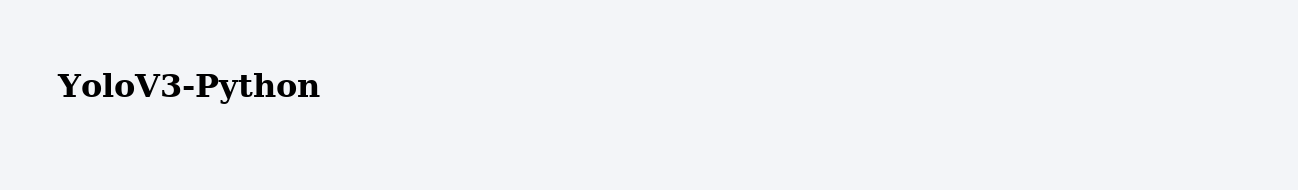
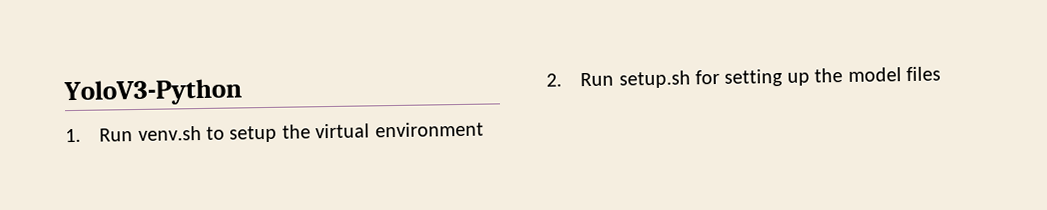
+ 1. Run venv.sh to setup the virtual environment
+ 2. Run setup.sh for setting up the model files

